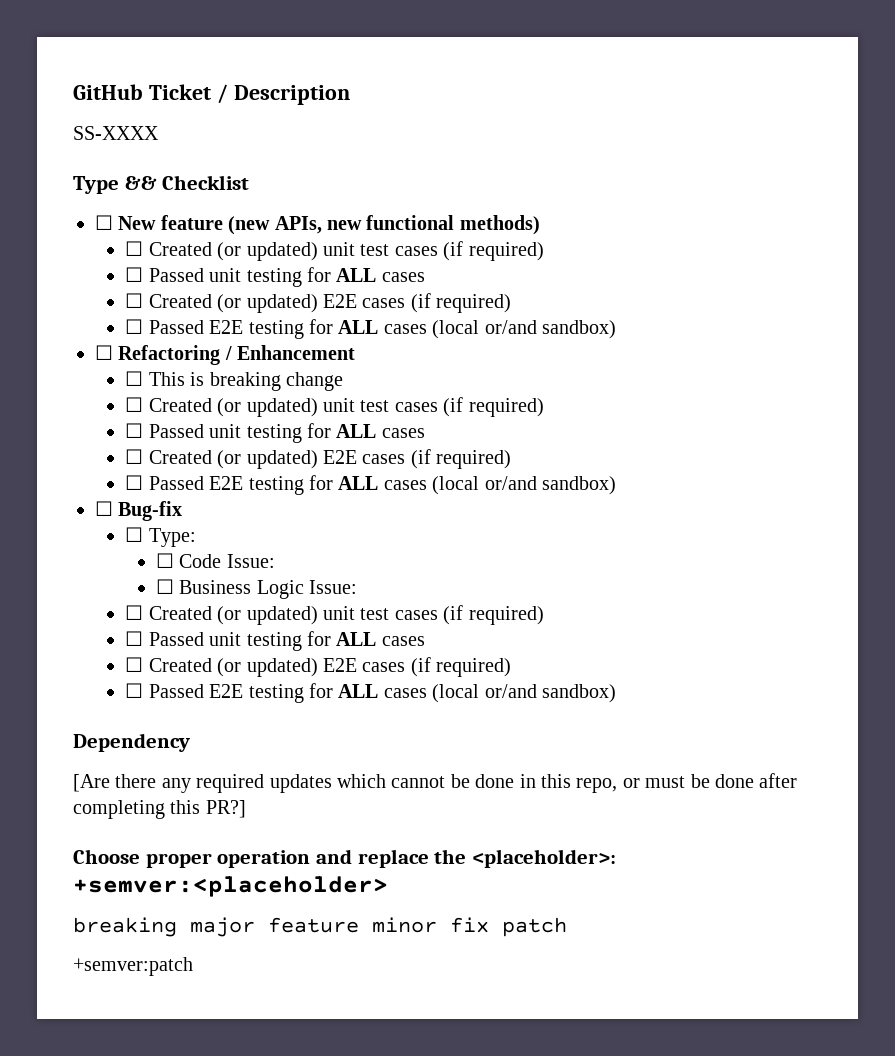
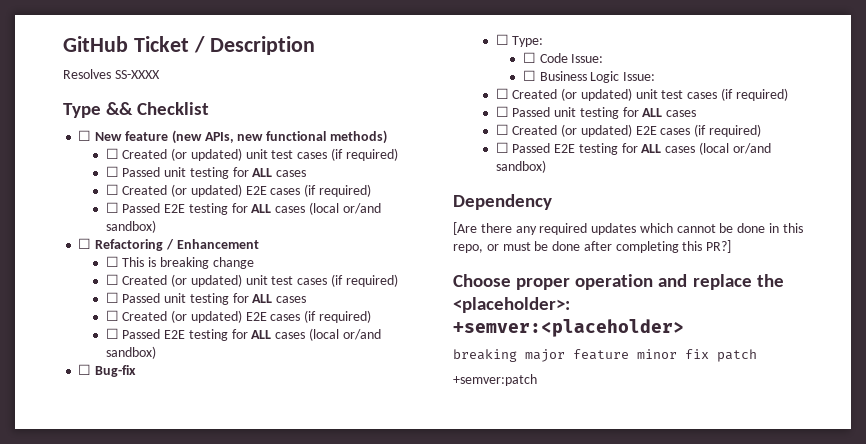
- SS-XXXX
+ Resolves SS-XXXX

